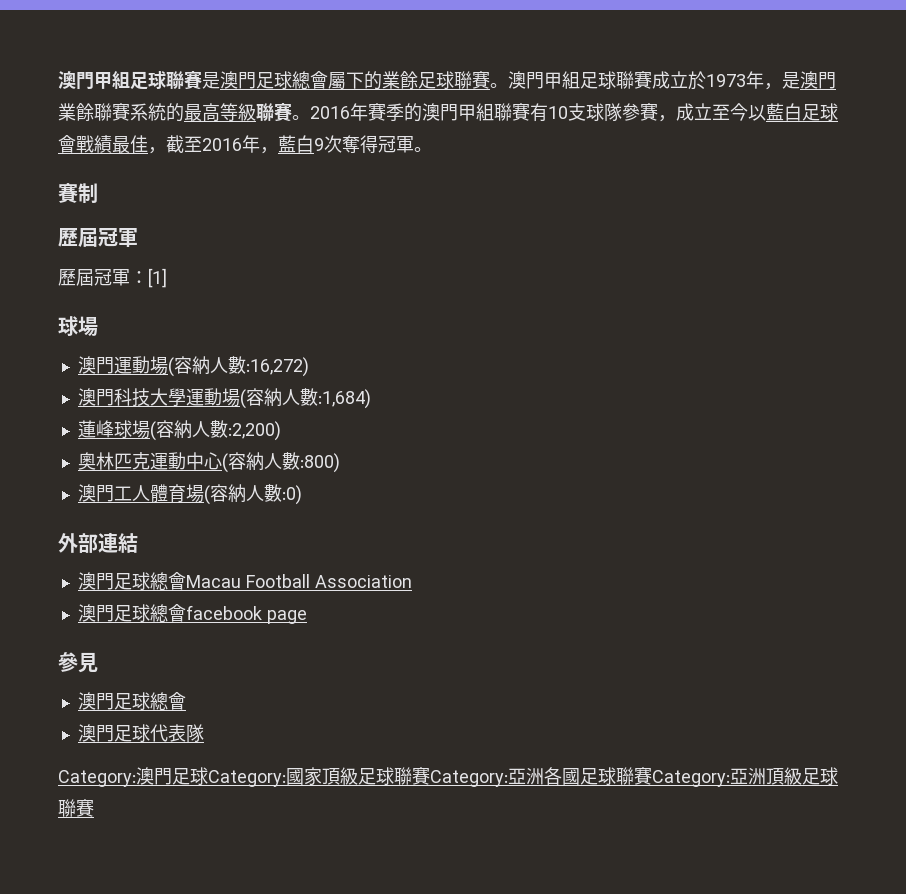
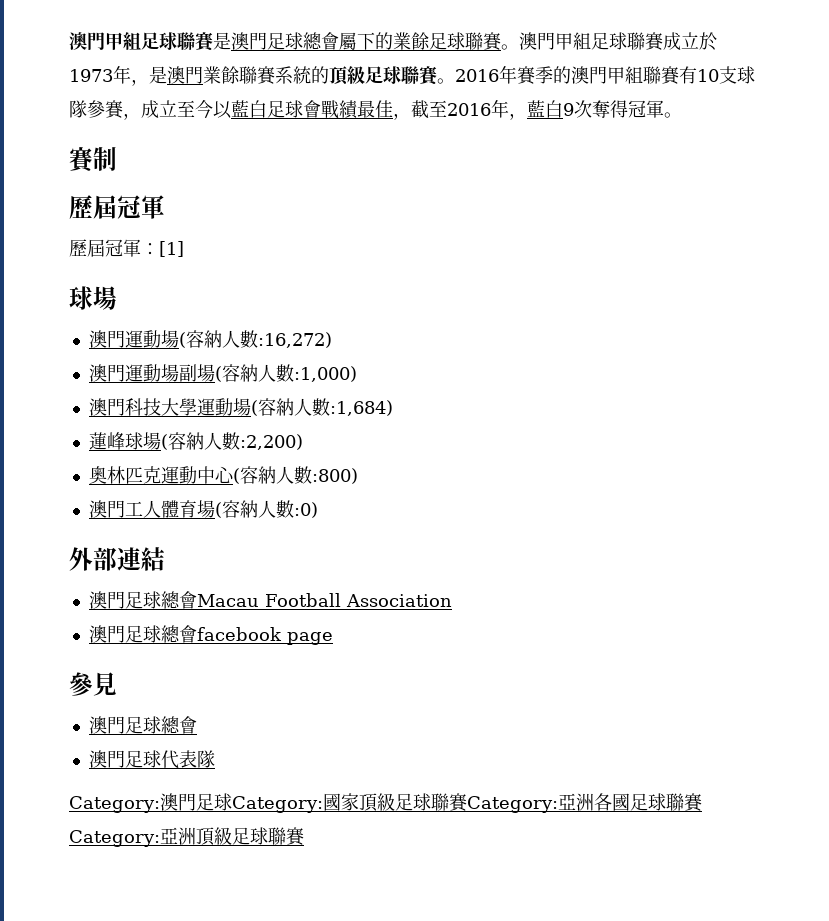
- 澳門甲組足球聯賽成立於1973年，是澳門業餘聯賽系統的最高等級聯賽。
+ 澳門甲組足球聯賽成立於1973年，是澳門業餘聯賽系統的頂級足球聯賽。
+ 澳門運動場副場(容納人數:1,000)

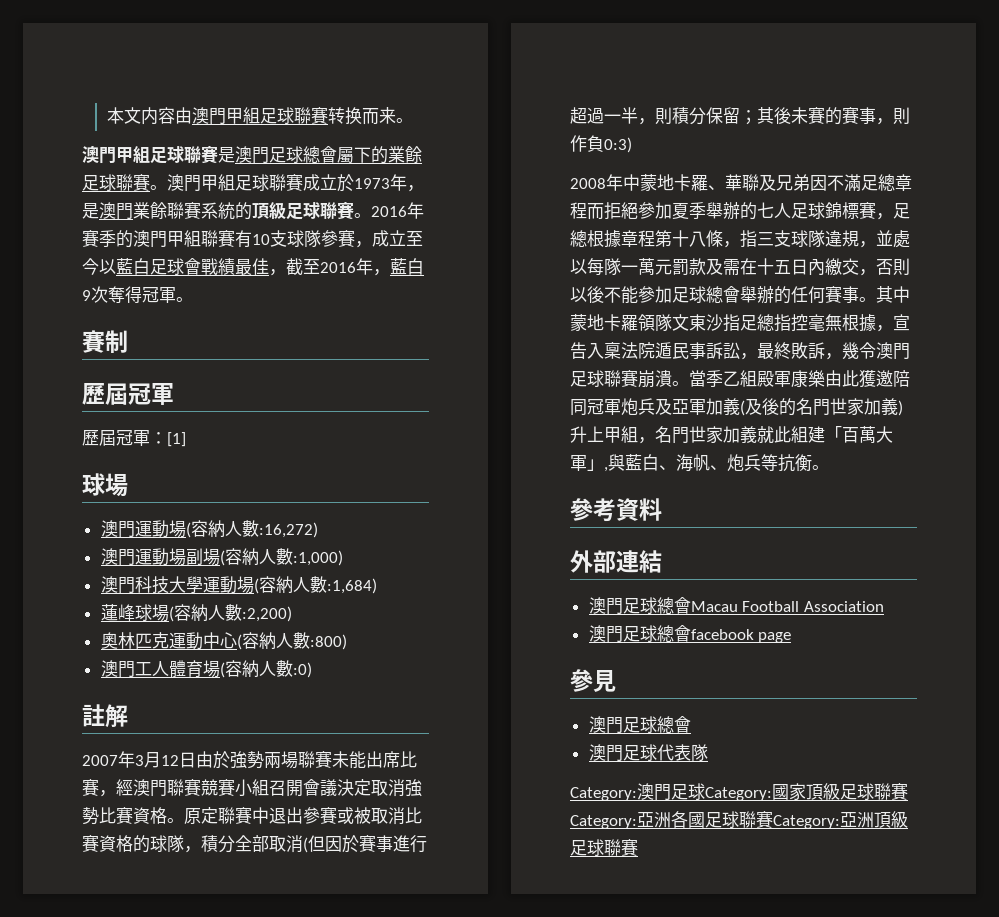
+ 本文内容由澳門甲組足球聯賽转换而来。
+ 註解
+ 2007年3月12日由於強勢兩場聯賽未能出席比賽，經澳門聯賽競賽小組召開會議決定取消強勢比賽資格。原定聯賽中退出參賽或被取消比賽資格的球隊，積分全部取消(但因於賽事進行超過一半，則積分保留；其後未賽的賽事，則作負0:3)
+ 2008年中蒙地卡羅、華聯及兄弟因不滿足總章程而拒絕參加夏季舉辦的七人足球錦標賽，足總根據章程第十八條，指三支球隊違規，並處以每隊一萬元罰款及需在十五日內繳交，否則以後不能參加足球總會舉辦的任何賽事。其中蒙地卡羅領隊文東沙指足總指控毫無根據，宣告入稟法院遁民事訴訟，最終敗訴，幾令澳門足球聯賽崩潰。當季乙組殿軍康樂由此獲邀陪同冠軍炮兵及亞軍加義(及後的名門世家加義)升上甲組，名門世家加義就此組建「百萬大軍」,與藍白、海帆、炮兵等抗衡。
+ 參考資料

